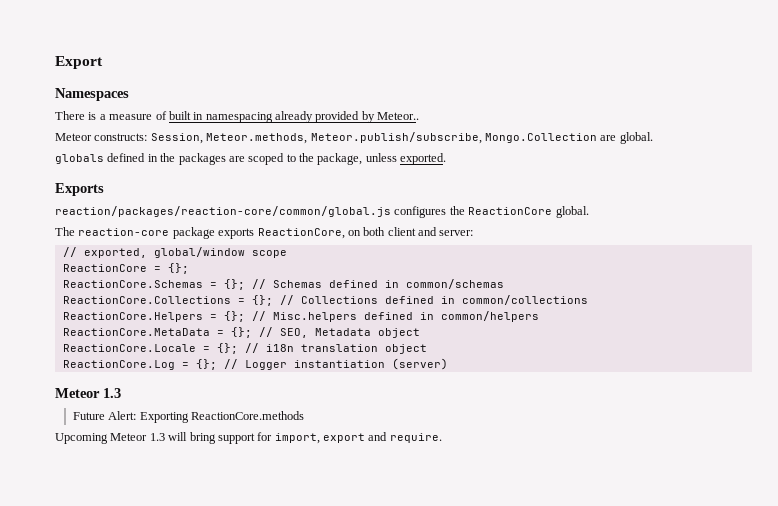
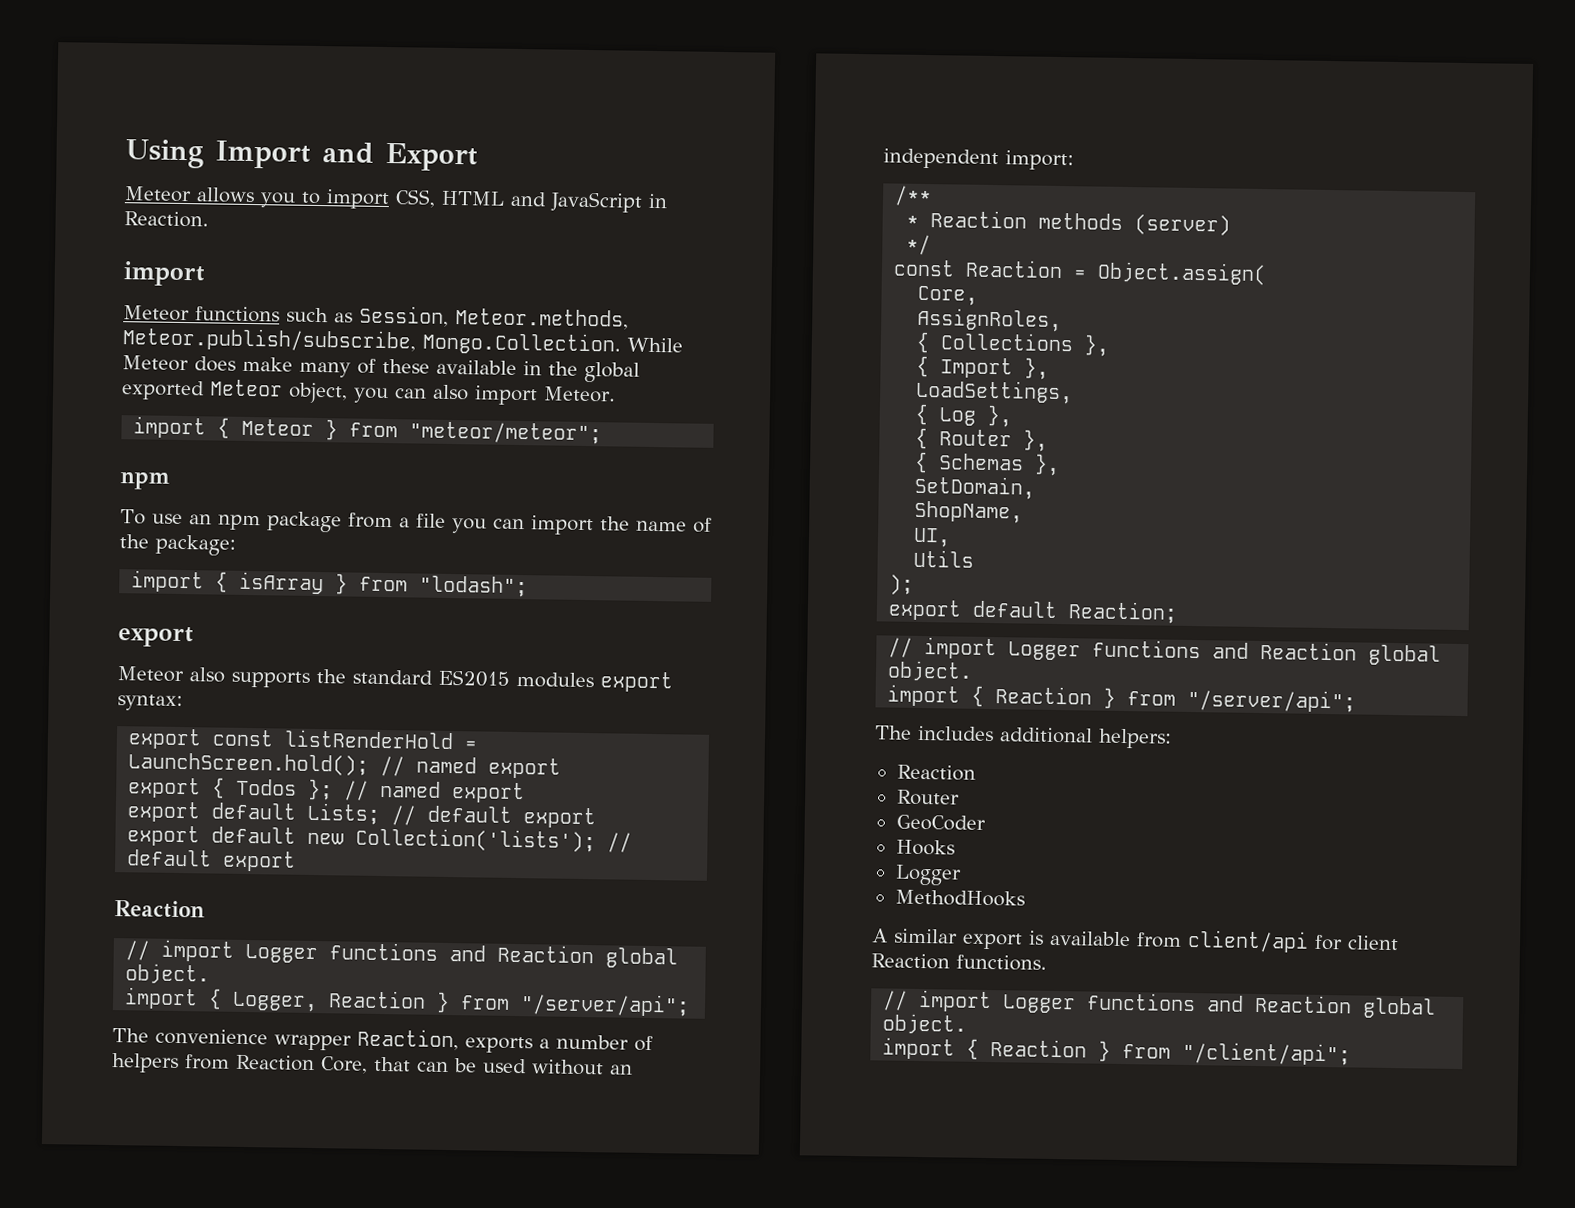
- Export
- Namespaces
- There is a measure of built in namespacing already provided by Meteor..
- Meteor constructs: Session, Meteor.methods, Meteor.publish/subscribe, Mongo.Collection are global.
- globals defined in the packages are scoped to the package, unless exported.
- Exports
- reaction/packages/reaction-core/common/global.js configures the ReactionCore global.
- The reaction-core package exports ReactionCore, on both client and server:
- // exported, global/window scope
- ReactionCore = {};
- ReactionCore.Schemas = {}; // Schemas defined in common/schemas
- ReactionCore.Collections = {}; // Collections defined in common/collections
- ReactionCore.Helpers = {}; // Misc.helpers defined in common/helpers
- ReactionCore.MetaData = {}; // SEO, Metadata object
- ReactionCore.Locale = {}; // i18n translation object
- ReactionCore.Log = {}; // Logger instantiation (server)
- Meteor 1.3
- Future Alert: Exporting ReactionCore.methods
- Upcoming Meteor 1.3 will bring support for import, export and require.
+ Using Import and Export
+ Meteor allows you to import CSS, HTML and JavaScript in Reaction.
+ import
+ Meteor functions such as Session, Meteor.methods, Meteor.publish/subscribe, Mongo.Collection. While Meteor does make many of these available in the global exported Meteor object, you can also import Meteor.
+ import { Meteor } from "meteor/meteor";
+ npm
+ To use an npm package from a file you can import the name of the package:
+ import { isArray } from "lodash";
+ export
+ Meteor also supports the standard ES2015 modules export syntax:
+ export const listRenderHold = LaunchScreen.hold(); // named export
+ export { Todos }; // named export
+ export default Lists; // default export
+ export default new Collection('lists'); // default export
+ Reaction
+ // import Logger functions and Reaction global object.
+ import { Logger, Reaction } from "/server/api";
+ The convenience wrapper Reaction, exports a number of helpers from Reaction Core, that can be used without an independent import:
+ /**
+ * Reaction methods (server)
+ */
+ const Reaction = Object.assign(
+ Core,
+ AssignRoles,
+ { Collections },
+ { Import },
+ LoadSettings,
+ { Log },
+ { Router },
+ { Schemas },
+ SetDomain,
+ ShopName,
+ UI,
+ Utils
+ );
+ export default Reaction;
+ // import Logger functions and Reaction global object.
+ import { Reaction } from "/server/api";
+ The includes additional helpers:
+ Reaction
+ Router
+ GeoCoder
+ Hooks
+ Logger
+ MethodHooks
+ A similar export is available from client/api for client Reaction functions.
+ // import Logger functions and Reaction global object.
+ import { Reaction } from "/client/api";

